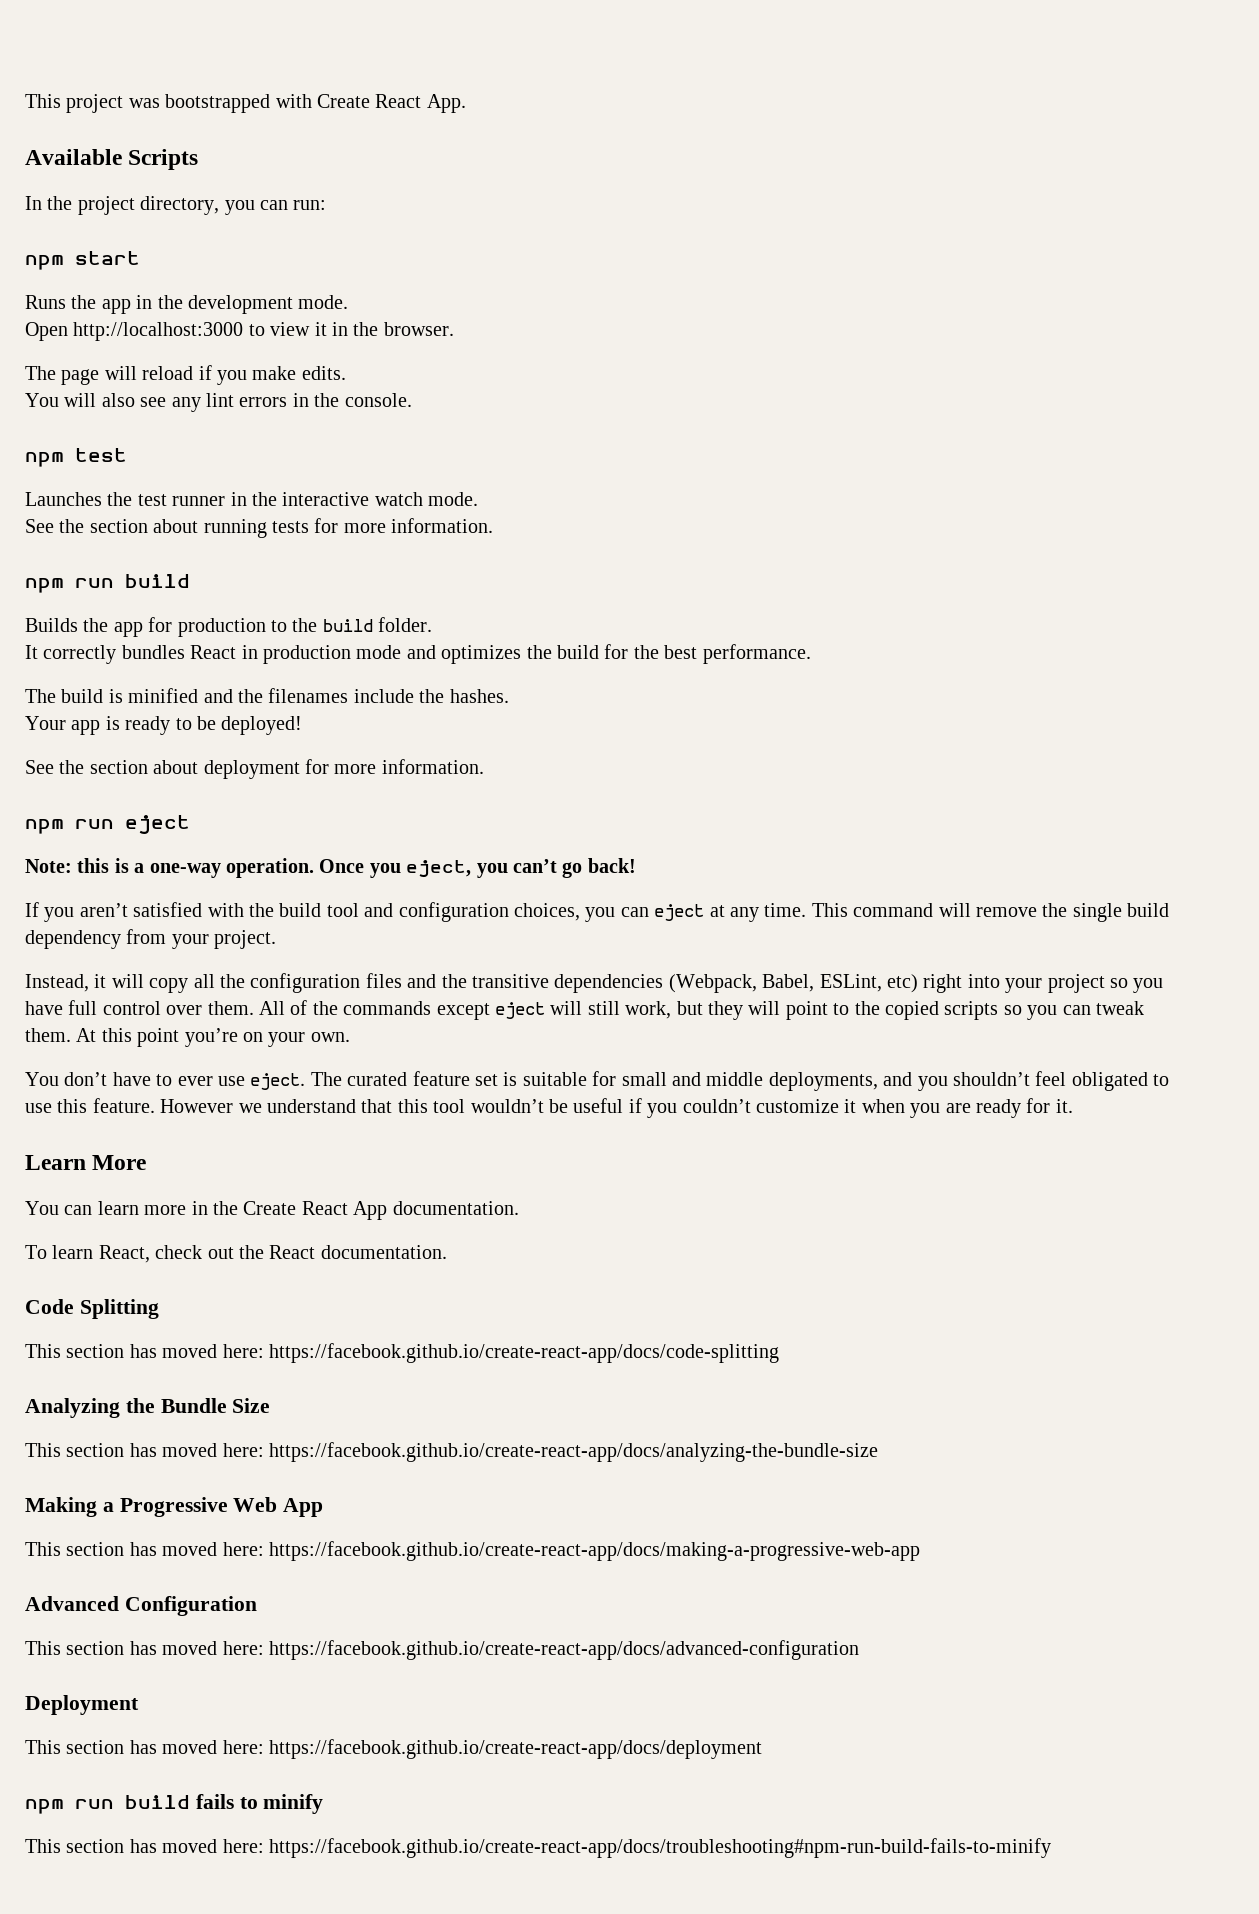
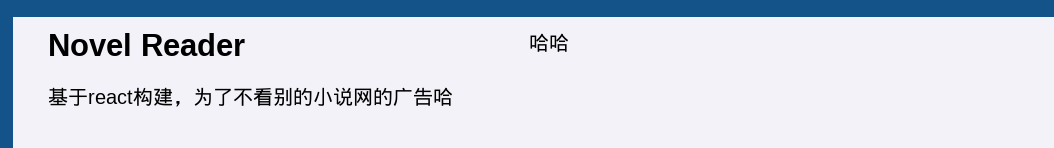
- This project was bootstrapped with Create React App.
- Available Scripts
- In the project directory, you can run:
- npm start
- Runs the app in the development mode.
- Open http://localhost:3000 to view it in the browser.
- The page will reload if you make edits.
- You will also see any lint errors in the console.
- npm test
- Launches the test runner in the interactive watch mode.
- See the section about running tests for more information.
- npm run build
- Builds the app for production to the build folder.
- It correctly bundles React in production mode and optimizes the build for the best performance.
- The build is minified and the filenames include the hashes.
- Your app is ready to be deployed!
- See the section about deployment for more information.
- npm run eject
- Note: this is a one-way operation. Once you eject, you can’t go back!
- If you aren’t satisfied with the build tool and configuration choices, you can eject at any time. This command will remove the single build dependency from your project.
- Instead, it will copy all the configuration files and the transitive dependencies (Webpack, Babel, ESLint, etc) right into your project so you have full control over them. All of the commands except eject will still work, but they will point to the copied scripts so you can tweak them. At this point you’re on your own.
- You don’t have to ever use eject. The curated feature set is suitable for small and middle deployments, and you shouldn’t feel obligated to use this feature. However we understand that this tool wouldn’t be useful if you couldn’t customize it when you are ready for it.
- Learn More
- You can learn more in the Create React App documentation.
- To learn React, check out the React documentation.
- Code Splitting
- This section has moved here: https://facebook.github.io/create-react-app/docs/code-splitting
- Analyzing the Bundle Size
- This section has moved here: https://facebook.github.io/create-react-app/docs/analyzing-the-bundle-size
- Making a Progressive Web App
- This section has moved here: https://facebook.github.io/create-react-app/docs/making-a-progressive-web-app
- Advanced Configuration
- This section has moved here: https://facebook.github.io/create-react-app/docs/advanced-configuration
- Deployment
- This section has moved here: https://facebook.github.io/create-react-app/docs/deployment
- npm run build fails to minify
- This section has moved here: https://facebook.github.io/create-react-app/docs/troubleshooting#npm-run-build-fails-to-minify
+ Novel Reader
+ 基于react构建，为了不看别的小说网的广告哈哈哈

